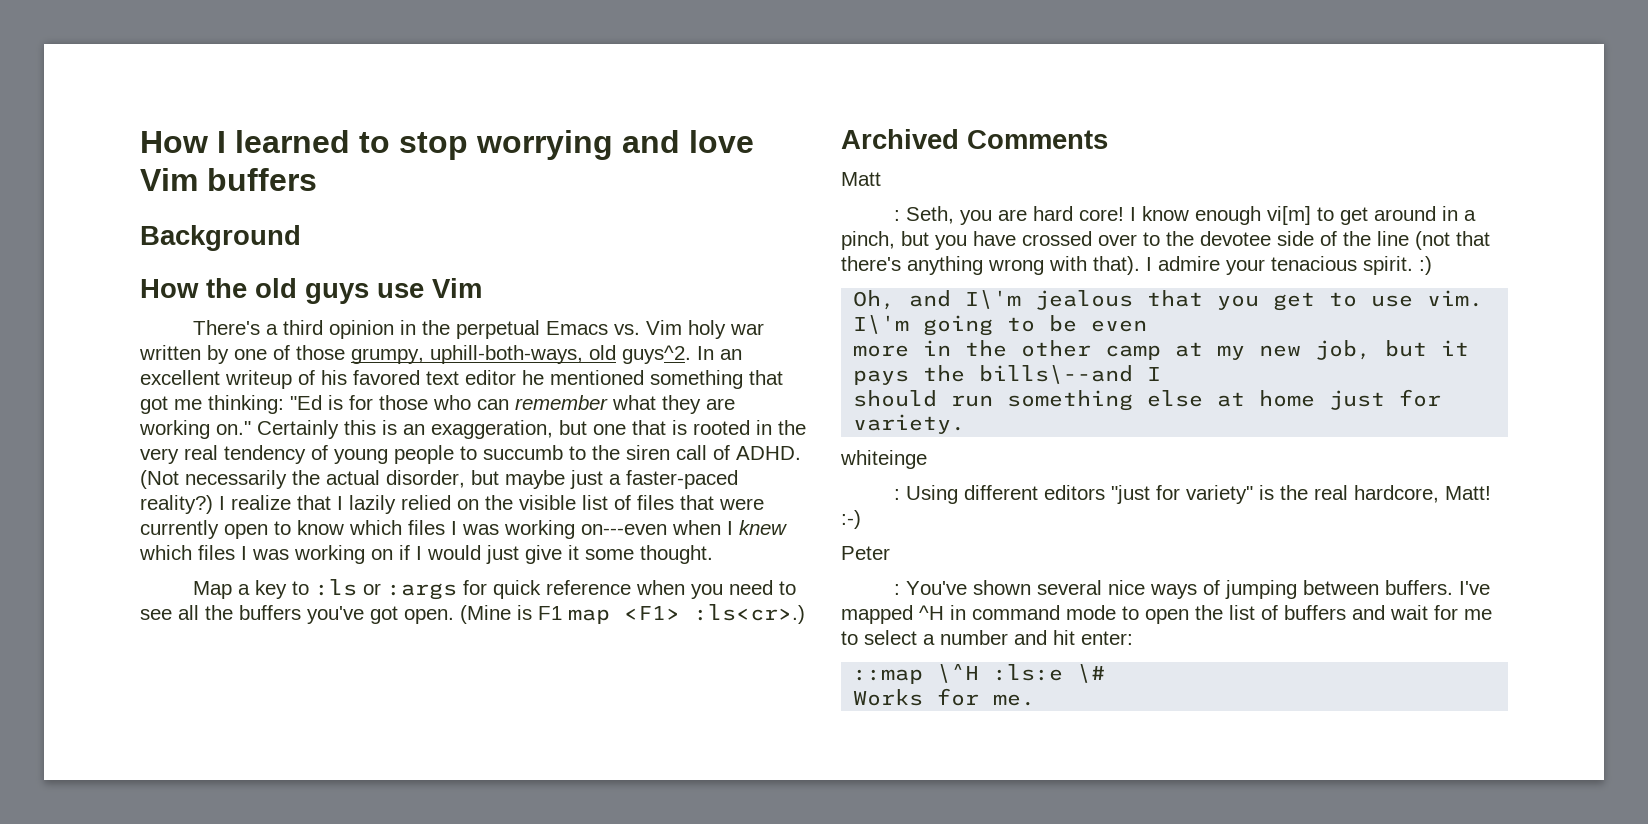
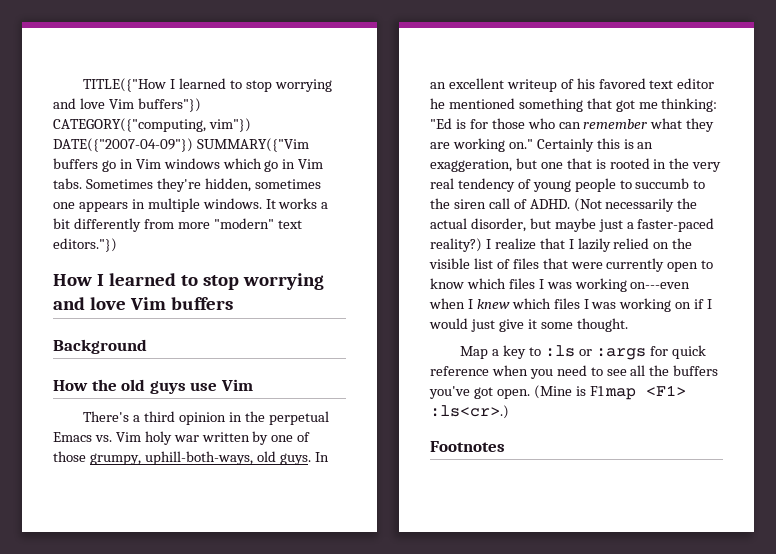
+ TITLE({"How I learned to stop worrying and love Vim buffers"}) CATEGORY({"computing, vim"}) DATE({"2007-04-09"}) SUMMARY({"Vim buffers go in Vim windows which go in Vim tabs. Sometimes they're hidden, sometimes one appears in multiple windows. It works a bit differently from more "modern" text editors."})
- There's a third opinion in the perpetual Emacs vs. Vim holy war written by one of those grumpy, uphill-both-ways, old guys^2.
+ There's a third opinion in the perpetual Emacs vs. Vim holy war written by one of those grumpy, uphill-both-ways, old guys.
- Archived Comments
- Matt
- : Seth, you are hard core! I know enough vi[m] to get around in a pinch, but you have crossed over to the devotee side of the line (not that there's anything wrong with that). I admire your tenacious spirit. :)
- Oh, and I\'m jealous that you get to use vim. I\'m going to be even
- more in the other camp at my new job, but it pays the bills\--and I
- should run something else at home just for variety.
- whiteinge
- : Using different editors "just for variety" is the real hardcore, Matt! :-)
- Peter
- : You've shown several nice ways of jumping between buffers. I've mapped ^H in command mode to open the list of buffers and wait for me to select a number and hit enter:
- ::map \^H :ls:e \#
- Works for me.
+ Footnotes

